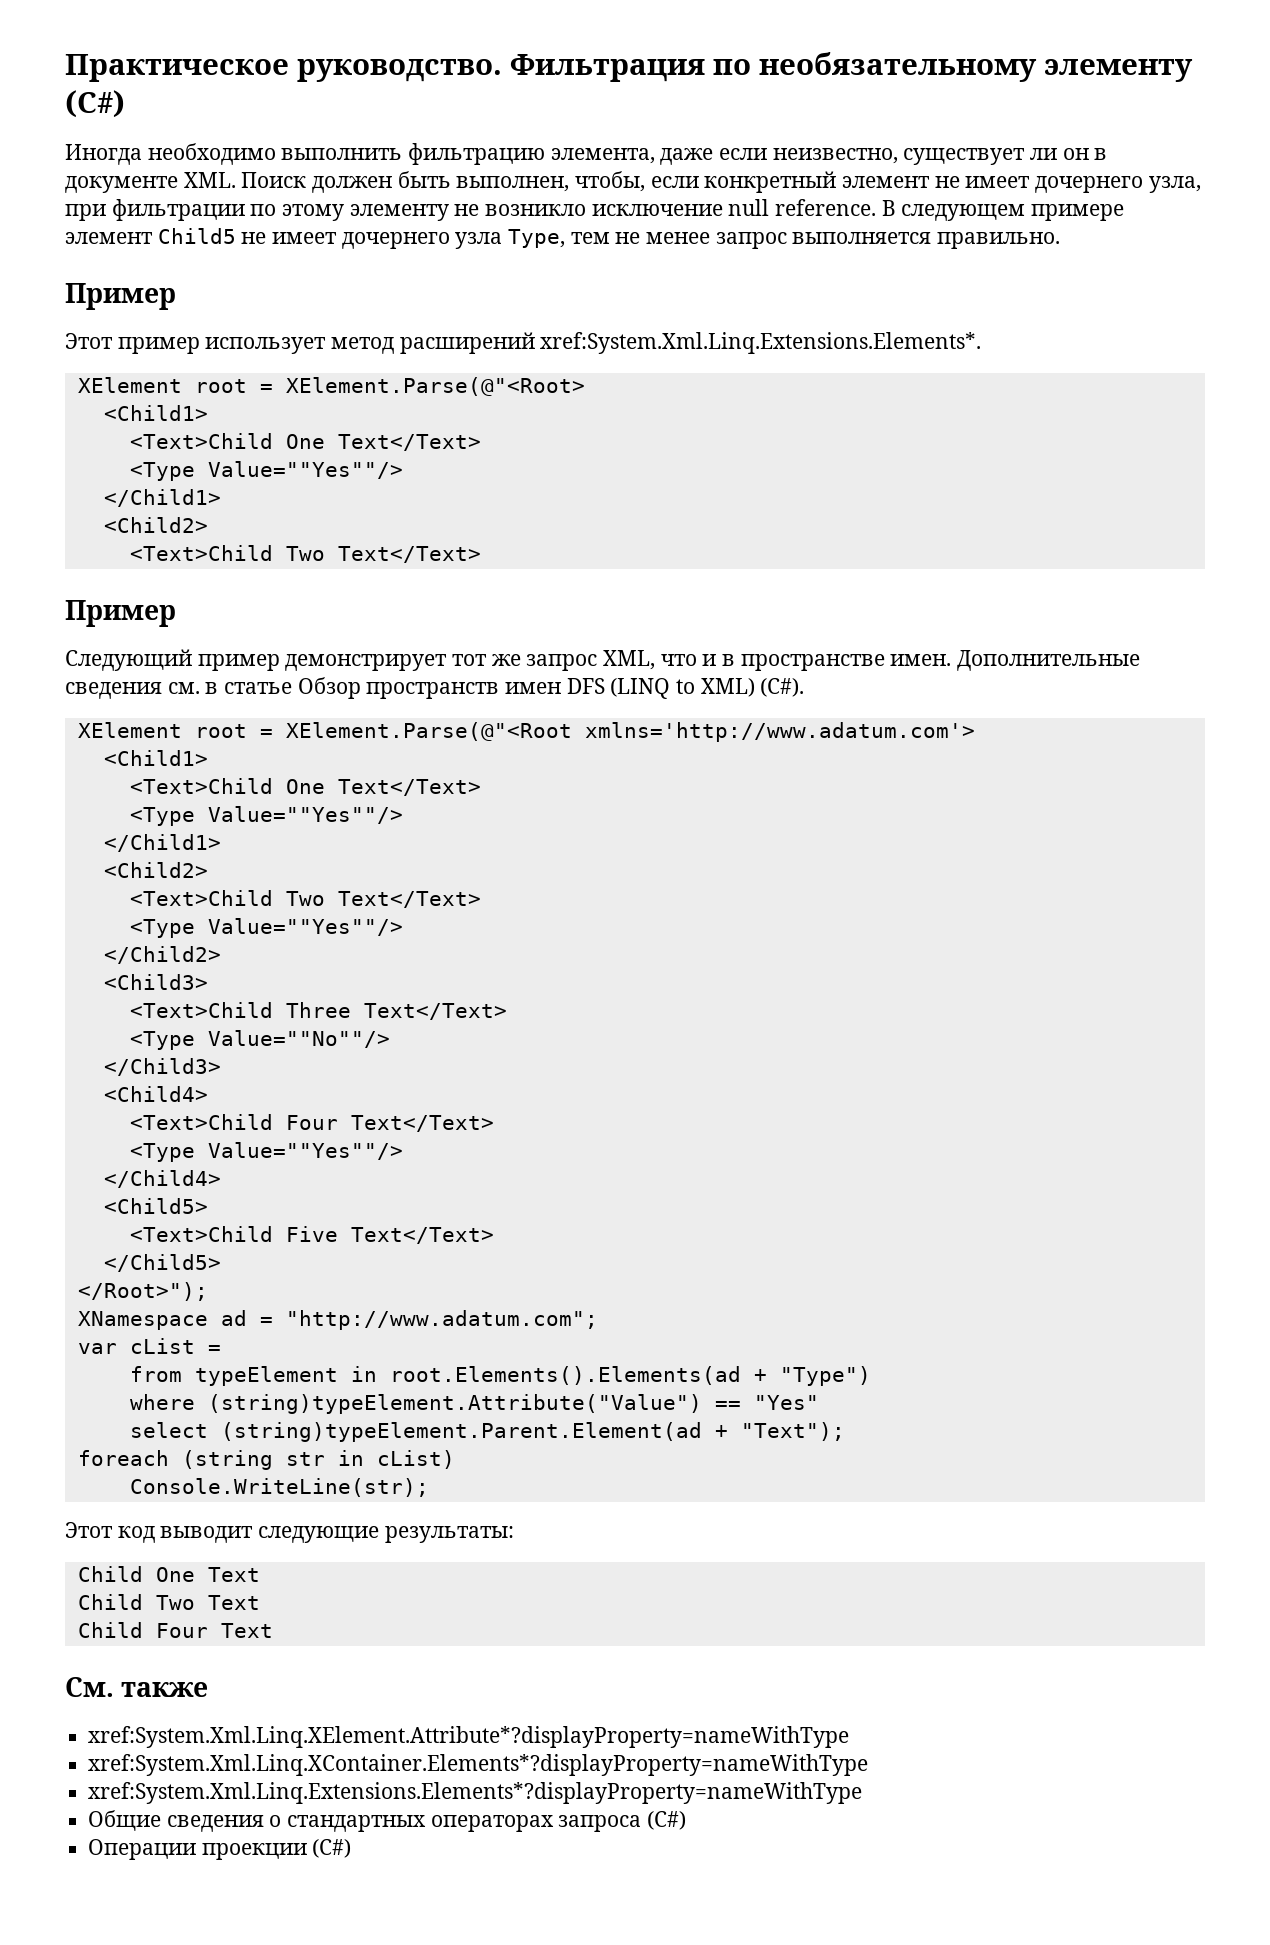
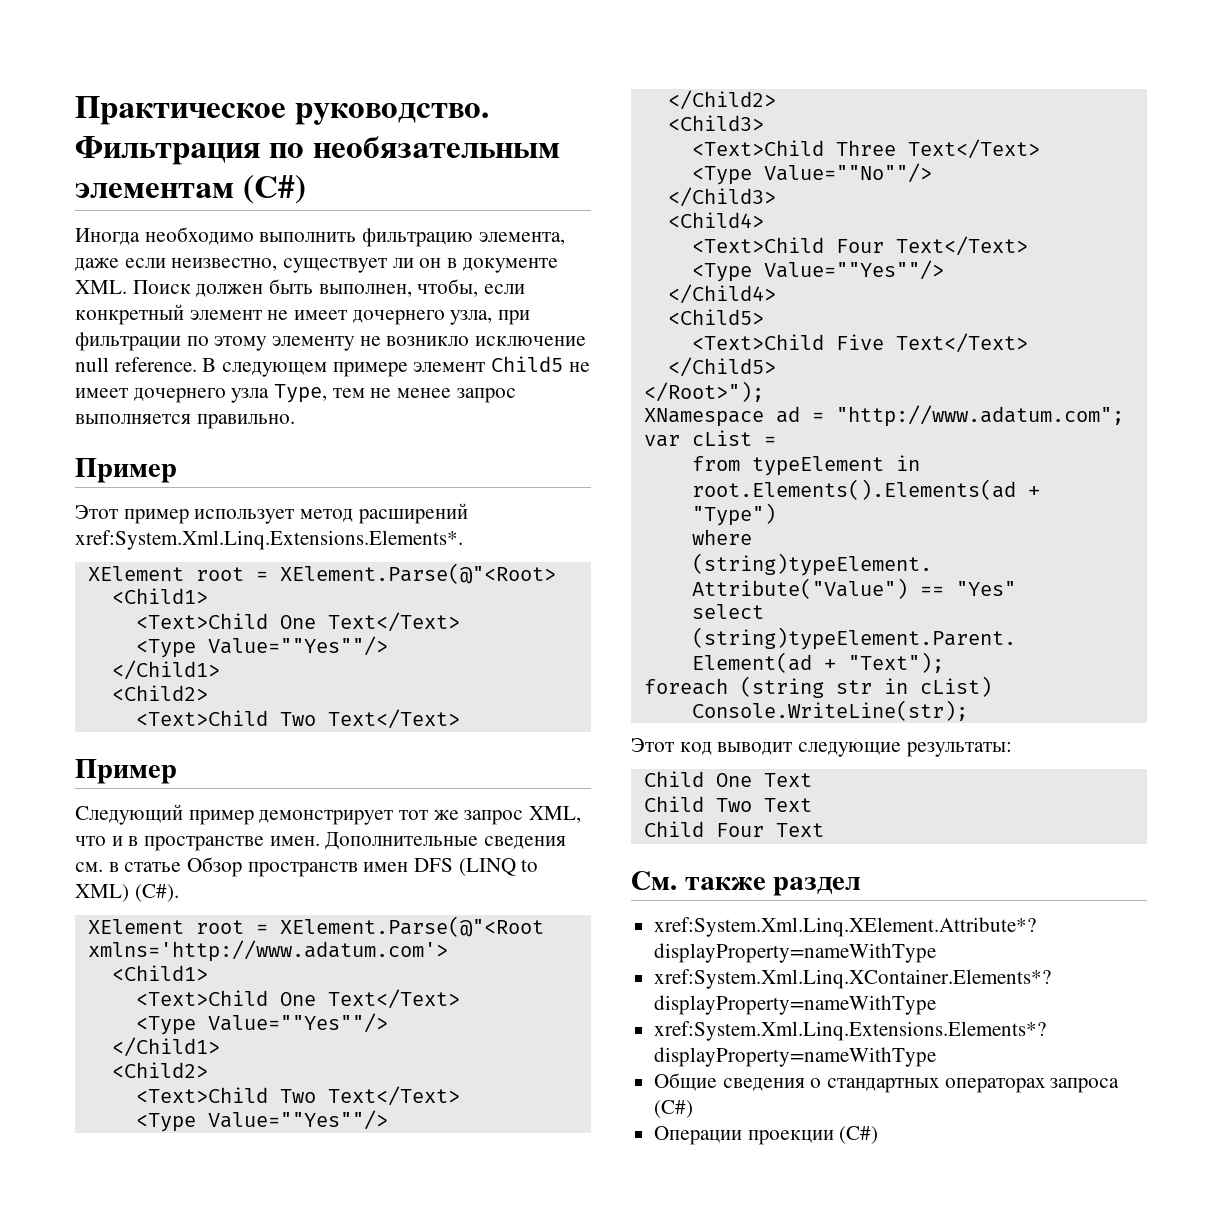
- Фильтрация по необязательному элементу (C#)
+ Фильтрация по необязательным элементам (C#)
- См. также
+ См. также раздел

